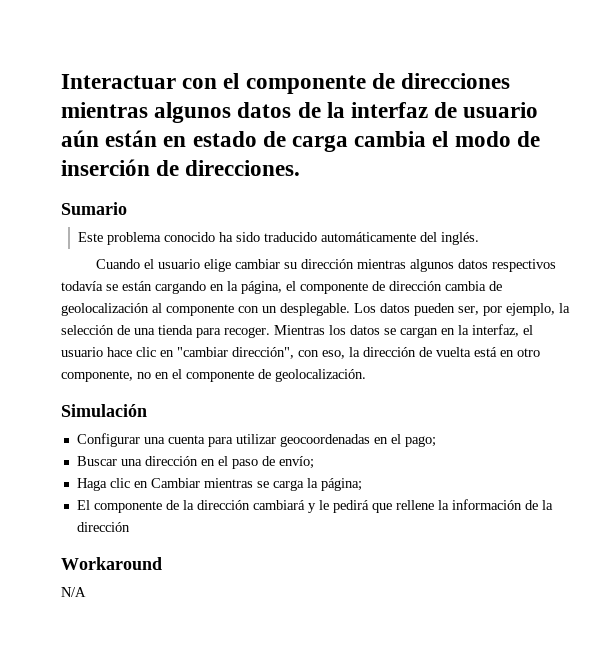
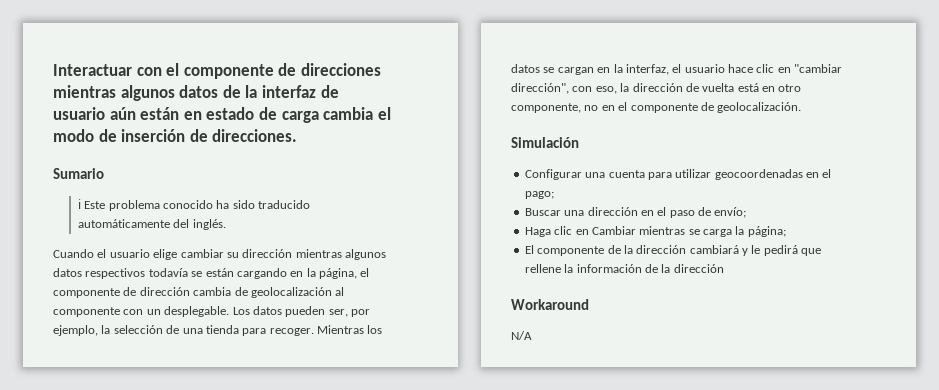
- Este problema conocido ha sido traducido automáticamente del inglés.
+ ℹ Este problema conocido ha sido traducido automáticamente del inglés.

